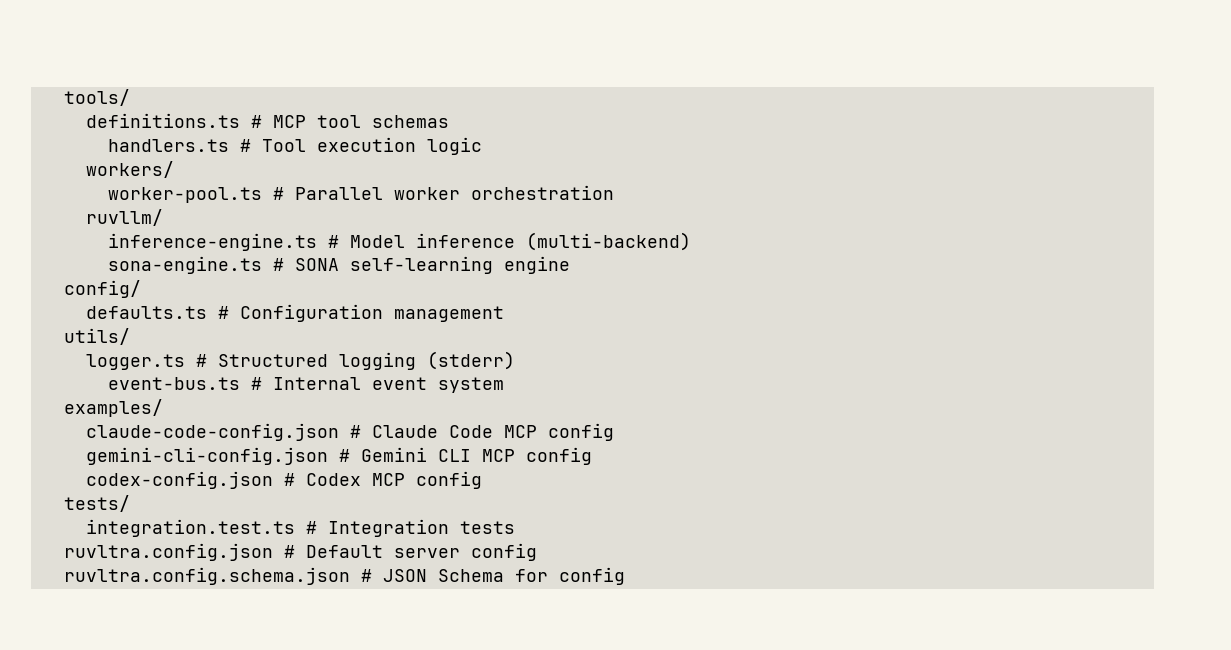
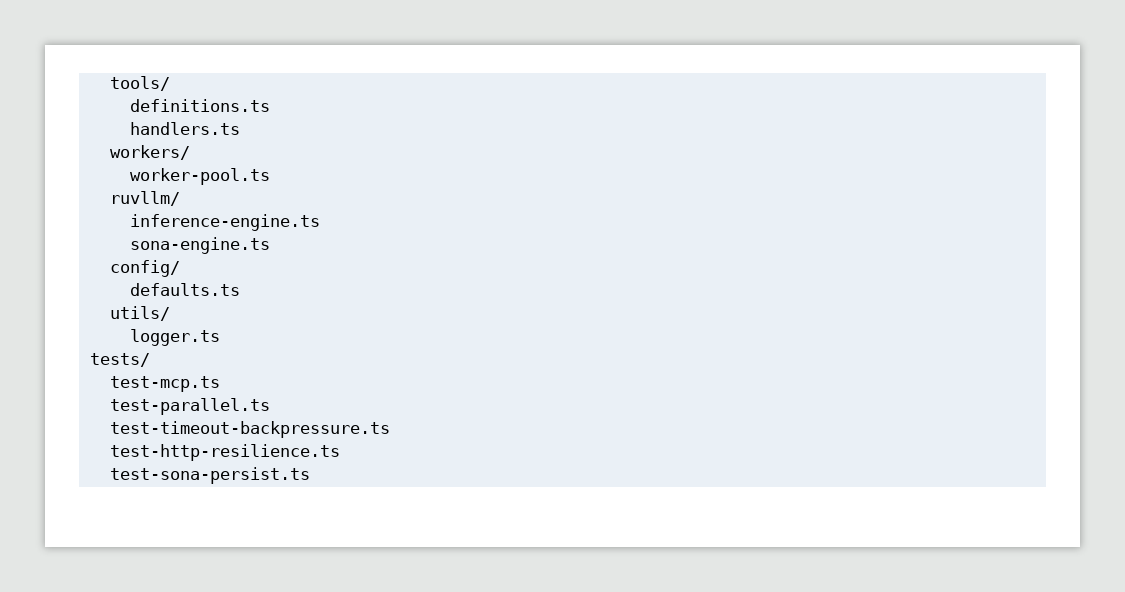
- definitions.ts # MCP tool schemas
- handlers.ts # Tool execution logic
+ definitions.ts
+ handlers.ts
  workers/
- worker-pool.ts # Parallel worker orchestration
+ worker-pool.ts
  ruvllm/
- inference-engine.ts # Model inference (multi-backend)
- sona-engine.ts # SONA self-learning engine
+ inference-engine.ts
+ sona-engine.ts
- defaults.ts # Configuration management
+ defaults.ts
- logger.ts # Structured logging (stderr)
- event-bus.ts # Internal event system
- examples/
- claude-code-config.json # Claude Code MCP config
- gemini-cli-config.json # Gemini CLI MCP config
- codex-config.json # Codex MCP config
+ logger.ts
  tests/
- integration.test.ts # Integration tests
- ruvltra.config.json # Default server config
- ruvltra.config.schema.json # JSON Schema for config
+ test-mcp.ts
+ test-parallel.ts
+ test-timeout-backpressure.ts
+ test-http-resilience.ts
+ test-sona-persist.ts

